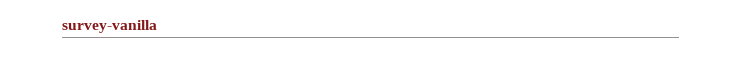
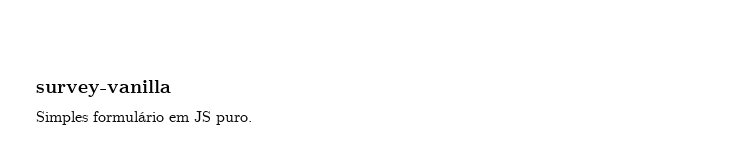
+ Simples formulário em JS puro.

